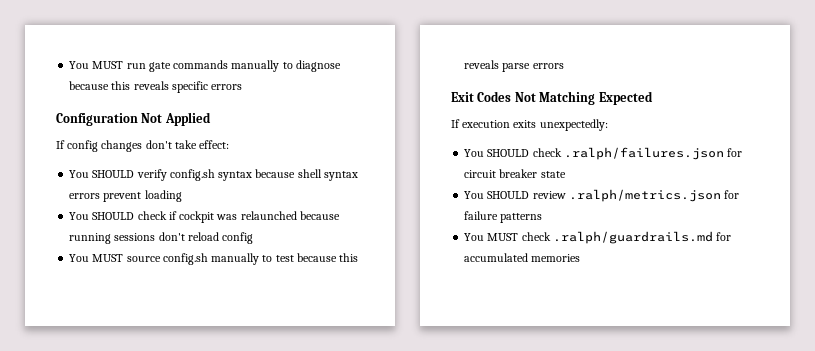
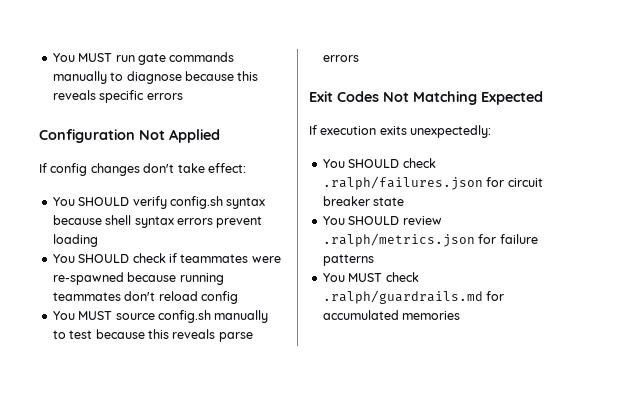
- You SHOULD check if cockpit was relaunched because running sessions don't reload config
+ You SHOULD check if teammates were re-spawned because running teammates don't reload config

